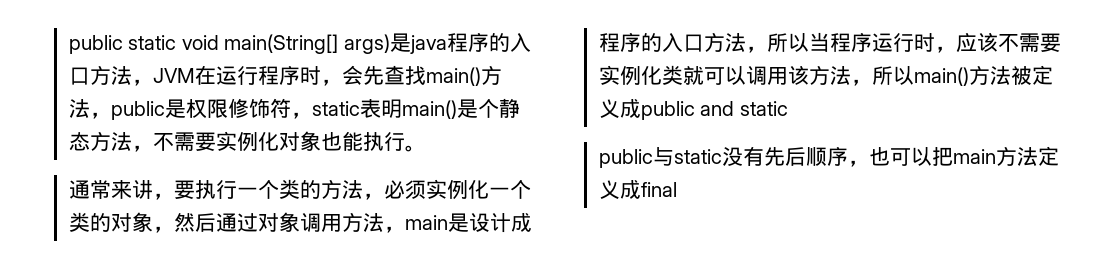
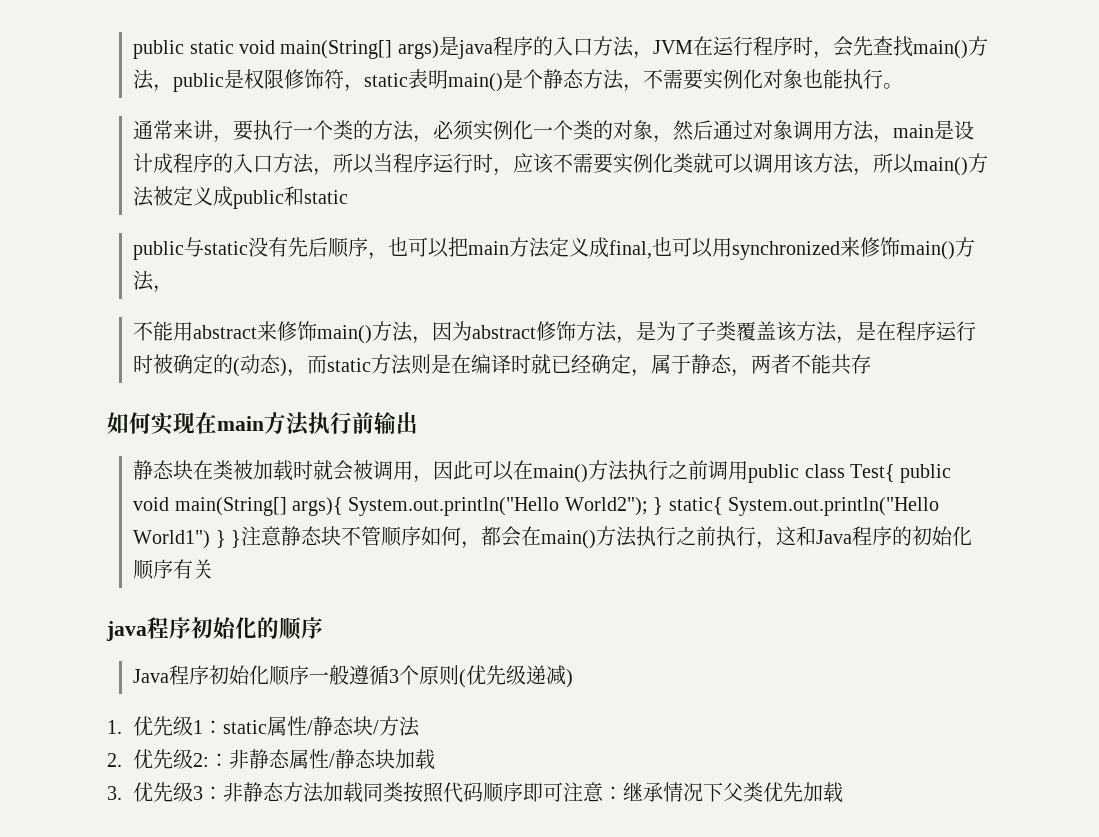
- 通常来讲，要执行一个类的方法，必须实例化一个类的对象，然后通过对象调用方法，main是设计成程序的入口方法，所以当程序运行时，应该不需要实例化类就可以调用该方法，所以main()方法被定义成public and static
+ 通常来讲，要执行一个类的方法，必须实例化一个类的对象，然后通过对象调用方法，main是设计成程序的入口方法，所以当程序运行时，应该不需要实例化类就可以调用该方法，所以main()方法被定义成public和static
- public与static没有先后顺序，也可以把main方法定义成final
+ public与static没有先后顺序，也可以把main方法定义成final,也可以用synchronized来修饰main()方法，
+ 不能用abstract来修饰main()方法，因为abstract修饰方法，是为了子类覆盖该方法，是在程序运行时被确定的(动态)，而static方法则是在编译时就已经确定，属于静态，两者不能共存
+ 如何实现在main方法执行前输出
+ 静态块在类被加载时就会被调用，因此可以在main()方法执行之前调用public class Test{ public void main(String[] args){ System.out.println("Hello World2"); } static{ System.out.println("Hello World1") } }注意静态块不管顺序如何，都会在main()方法执行之前执行，这和Java程序的初始化顺序有关
+ java程序初始化的顺序
+ Java程序初始化顺序一般遵循3个原则(优先级递减)
+ 1.优先级1：static属性/静态块/方法
+ 2.优先级2:：非静态属性/静态块加载
+ 3.优先级3：非静态方法加载同类按照代码顺序即可注意：继承情况下父类优先加载

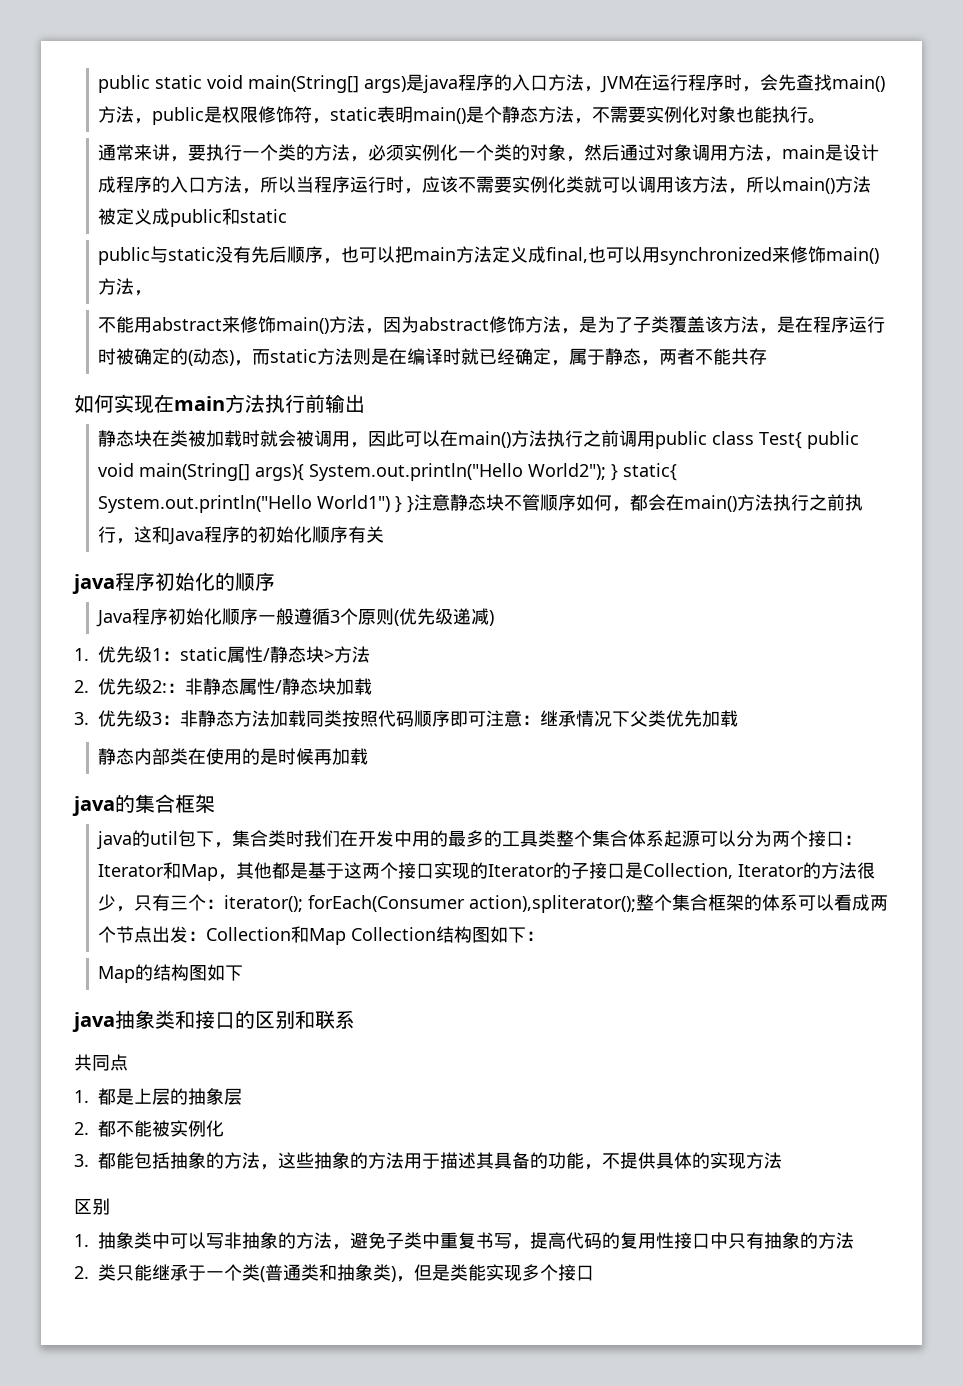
- 1.优先级1：static属性/静态块/方法
+ 1.优先级1：static属性/静态块>方法
+ 静态内部类在使用的是时候再加载
+ java的集合框架
+ java的util包下，集合类时我们在开发中用的最多的工具类整个集合体系起源可以分为两个接口：Iterator和Map，其他都是基于这两个接口实现的Iterator的子接口是Collection, Iterator的方法很少，只有三个：iterator(); forEach(Consumer action),spliterator();整个集合框架的体系可以看成两个节点出发：Collection和Map Collection结构图如下：
+ Map的结构图如下
+ java抽象类和接口的区别和联系
+ 共同点
+ 1.都是上层的抽象层
+ 2.都不能被实例化
+ 3.都能包括抽象的方法，这些抽象的方法用于描述其具备的功能，不提供具体的实现方法
+ 区别
+ 1.抽象类中可以写非抽象的方法，避免子类中重复书写，提高代码的复用性接口中只有抽象的方法
+ 2.类只能继承于一个类(普通类和抽象类)，但是类能实现多个接口

